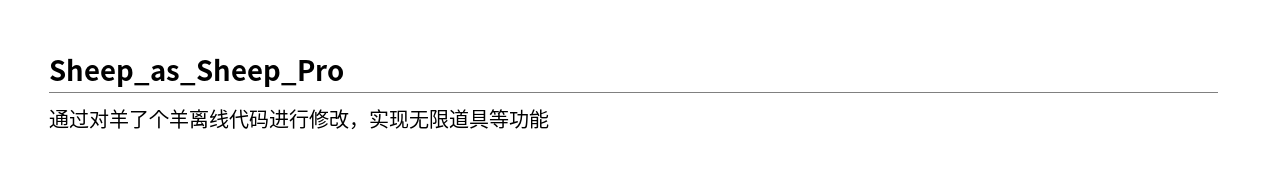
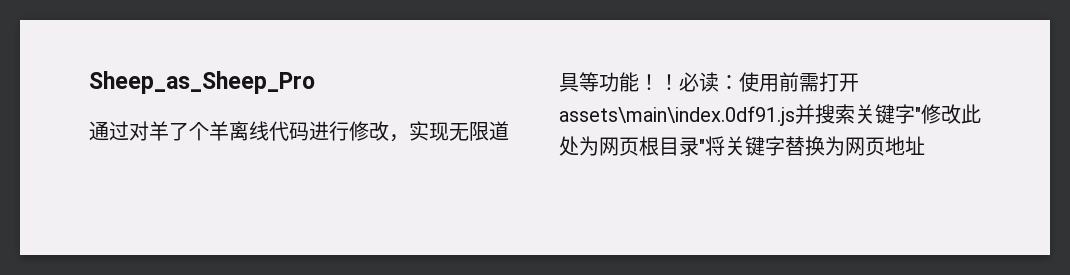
- 通过对羊了个羊离线代码进行修改，实现无限道具等功能
+ 通过对羊了个羊离线代码进行修改，实现无限道具等功能！！必读：使用前需打开assets\main\index.0df91.js并搜索关键字"修改此处为网页根目录"将关键字替换为网页地址

